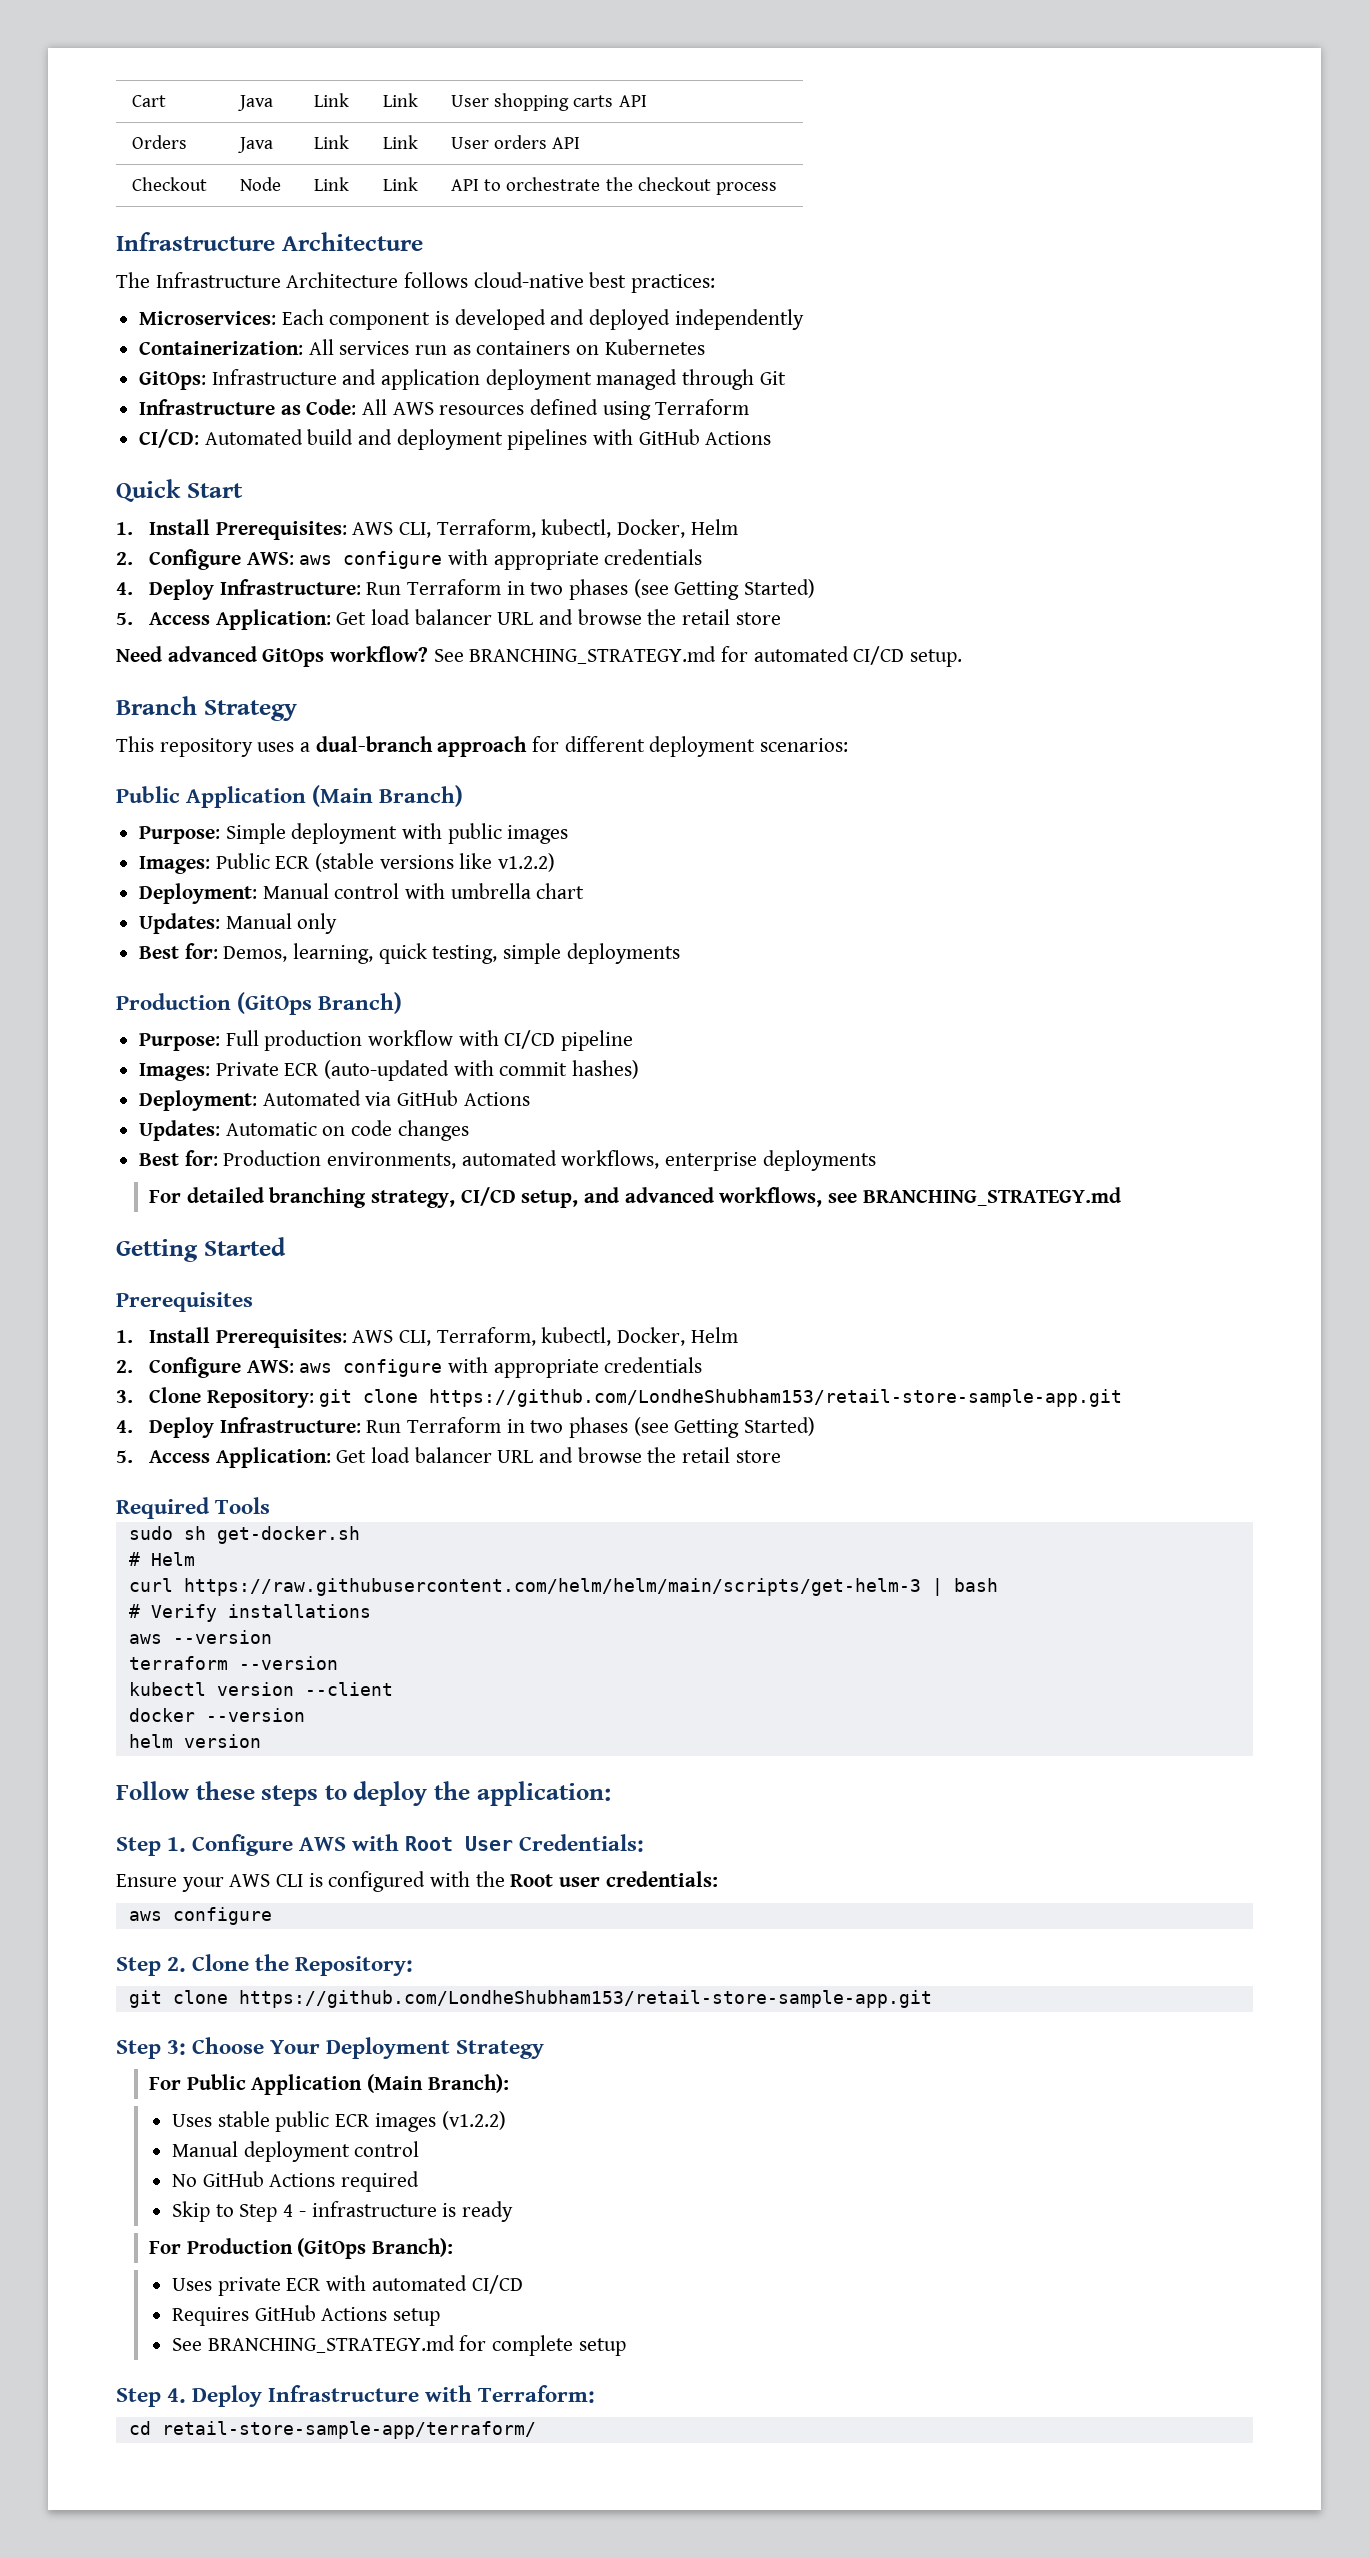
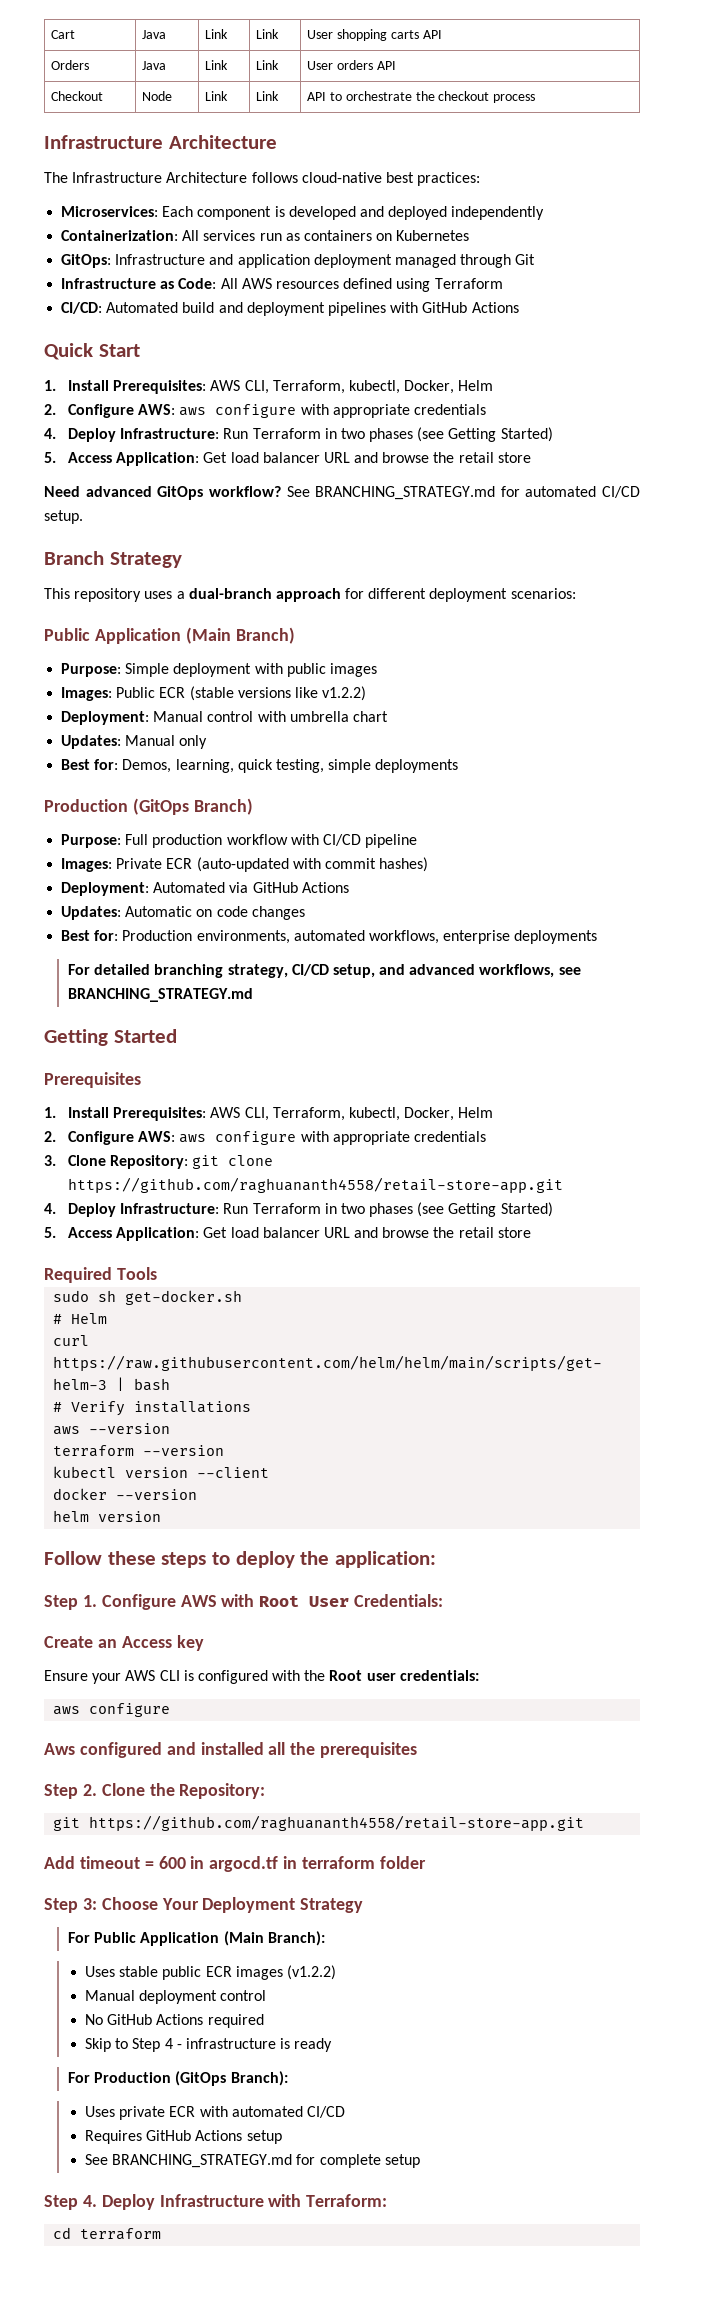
- 3. Clone Repository: git clone https://github.com/LondheShubham153/retail-store-sample-app.git
+ 3. Clone Repository: git clone https://github.com/raghuananth4558/retail-store-app.git
+ Create an Access key
+ Aws configured and installed all the prerequisites
  Step 2. Clone the Repository:
- git clone https://github.com/LondheShubham153/retail-store-sample-app.git
+ git https://github.com/raghuananth4558/retail-store-app.git
+ Add timeout = 600 in argocd.tf in terraform folder
- cd retail-store-sample-app/terraform/
+ cd terraform

